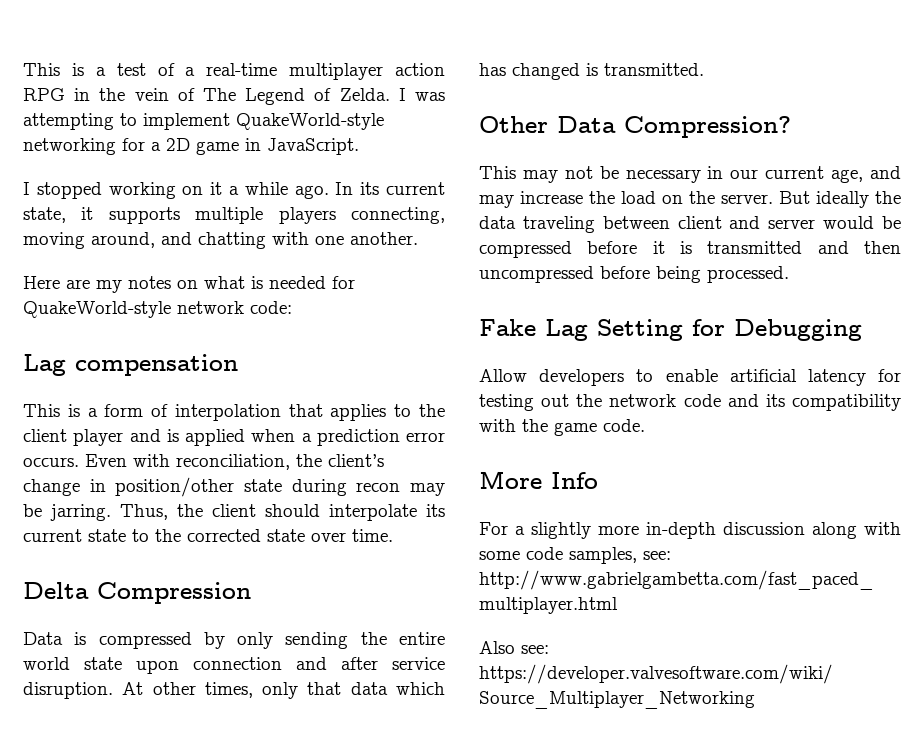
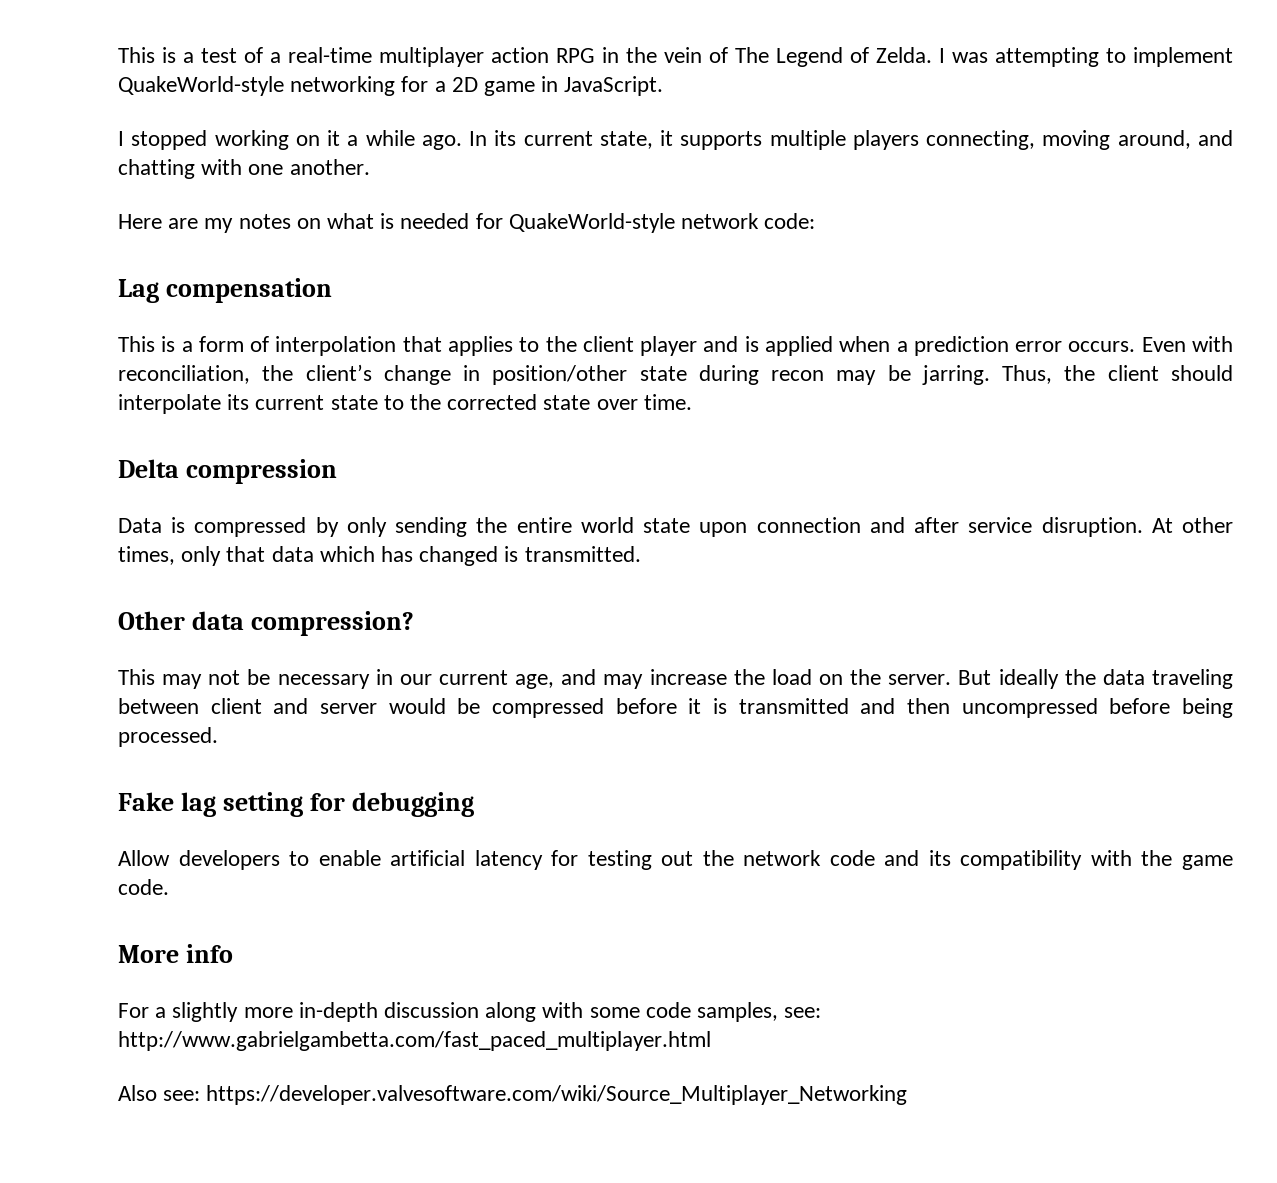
- Delta Compression
+ Delta compression
- Other Data Compression?
+ Other data compression?
- Fake Lag Setting for Debugging
+ Fake lag setting for debugging
- More Info
+ More info

